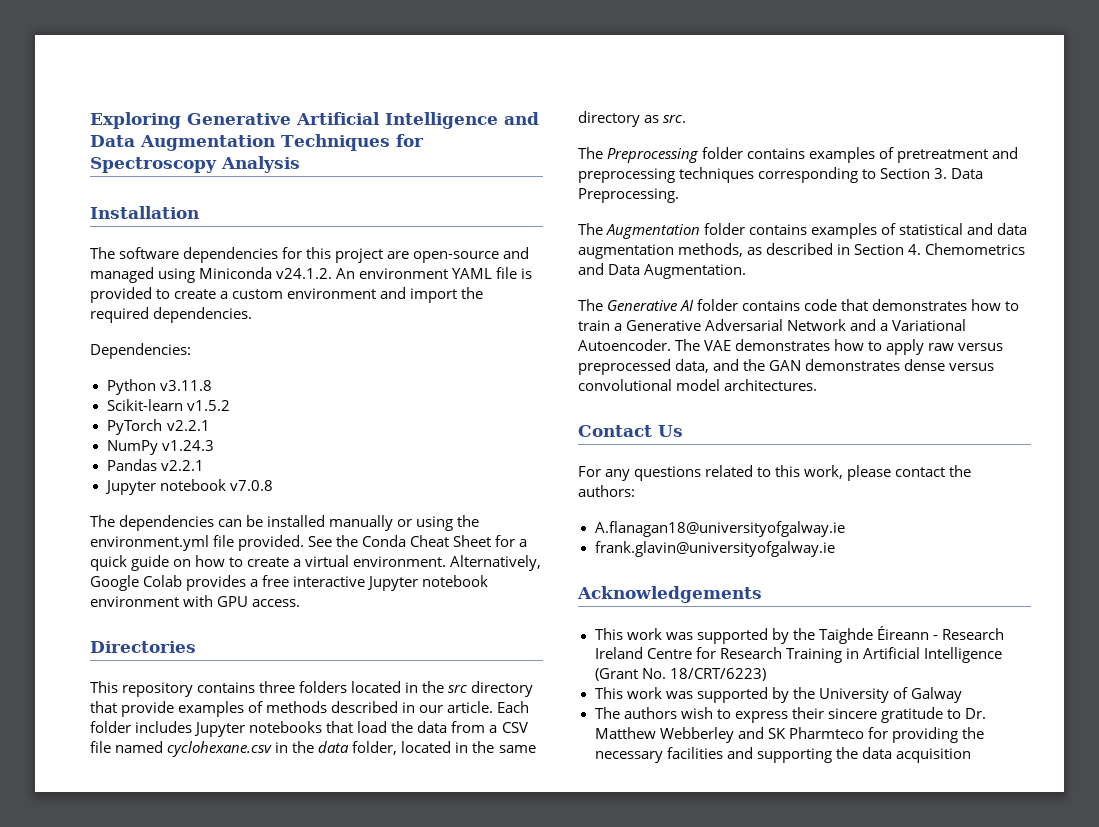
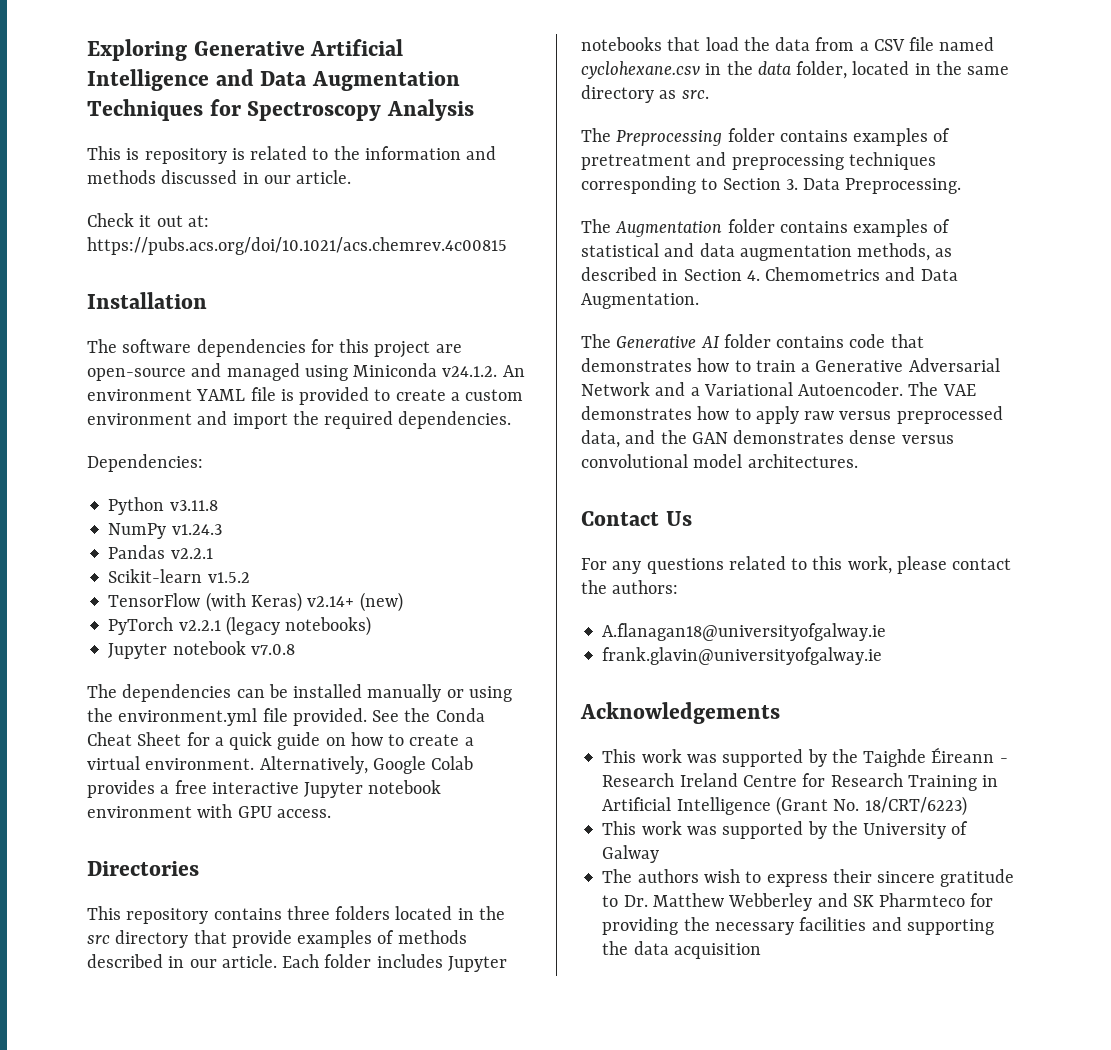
+ This is repository is related to the information and methods discussed in our article.
+ Check it out at: https://pubs.acs.org/doi/10.1021/acs.chemrev.4c00815
- Scikit-learn v1.5.2
- PyTorch v2.2.1
+ Scikit-learn v1.5.2
+ TensorFlow (with Keras) v2.14+ (new)
+ PyTorch v2.2.1 (legacy notebooks)

